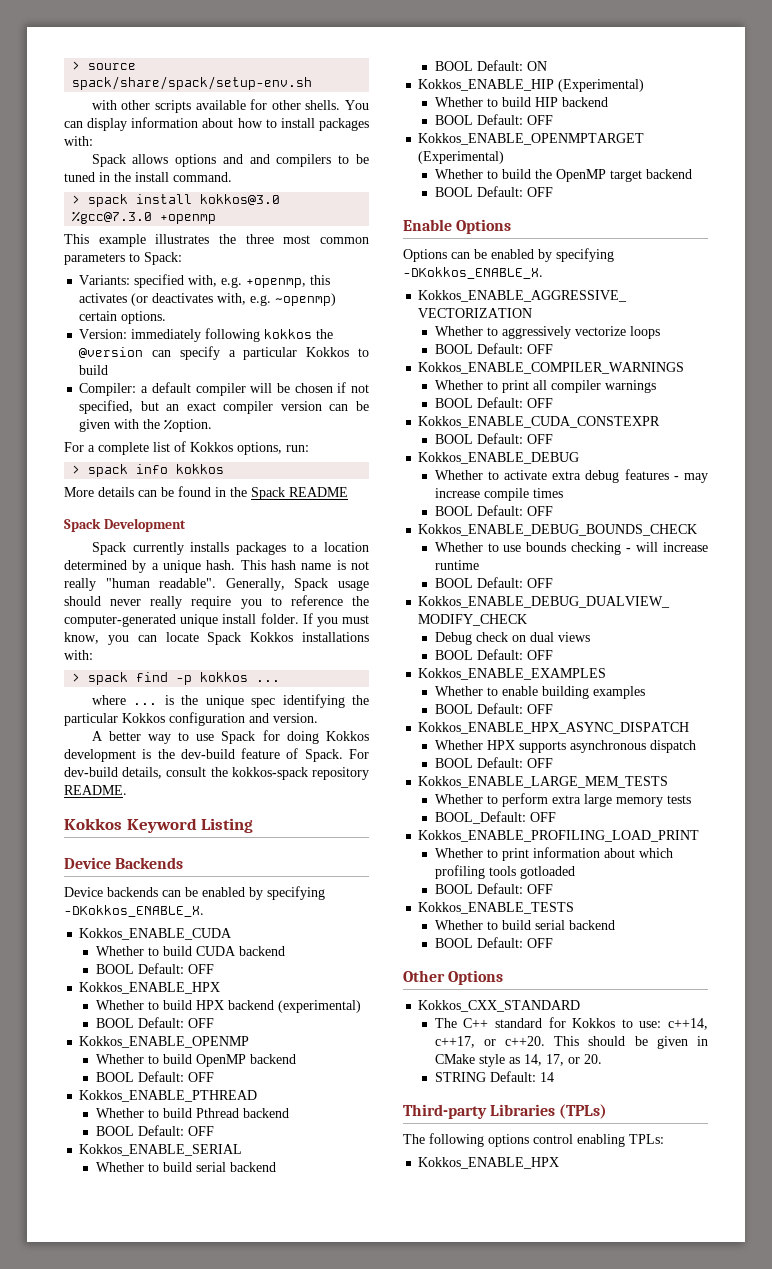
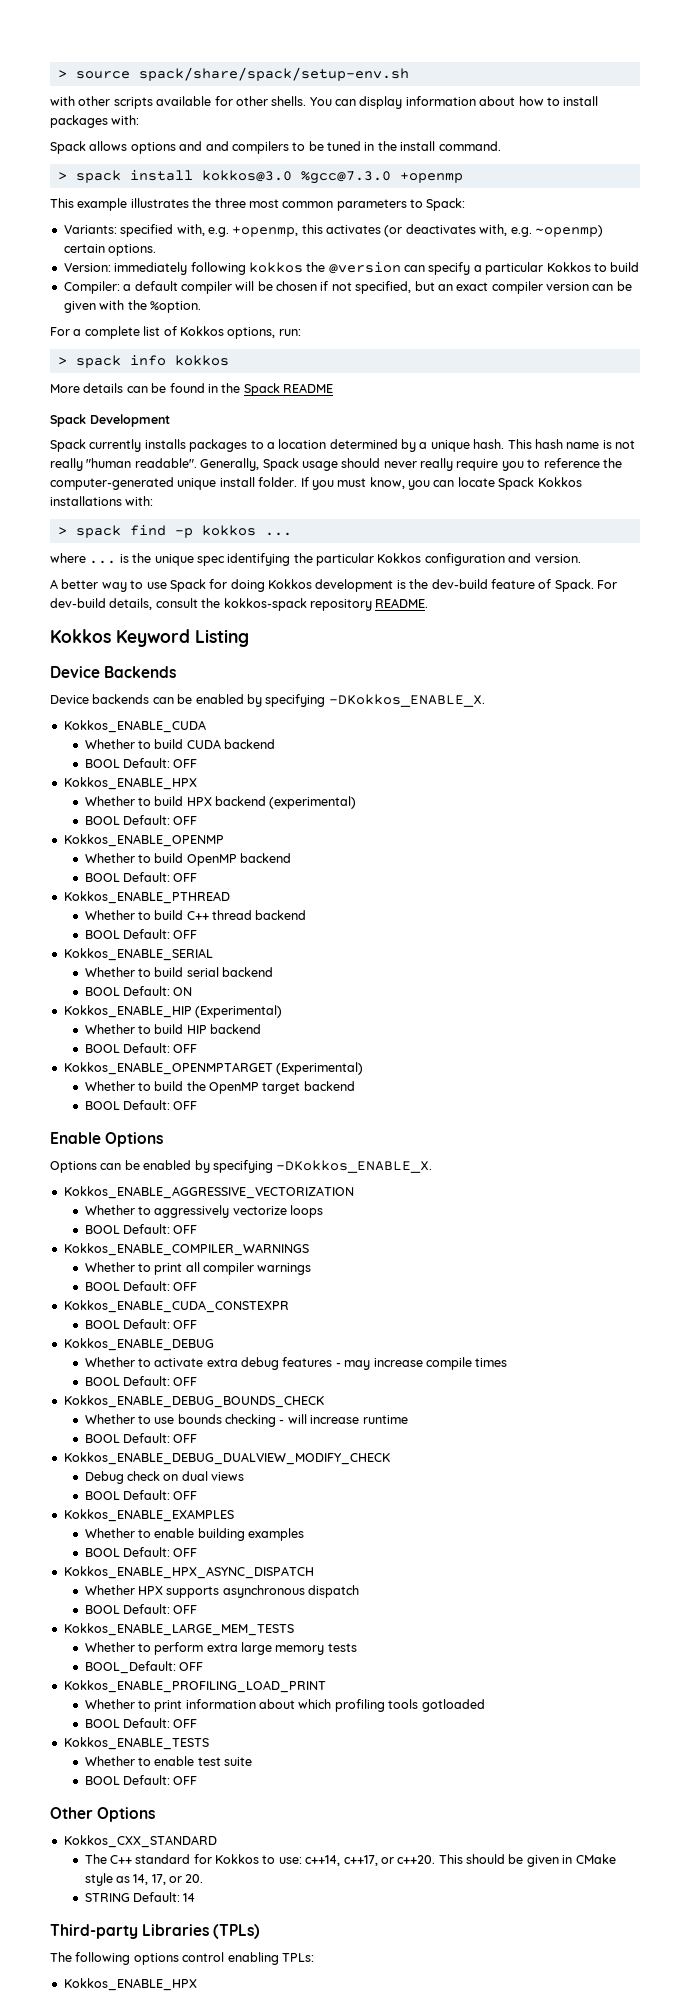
- Whether to build Pthread backend
+ Whether to build C++ thread backend
  Kokkos_ENABLE_TESTS
- Whether to build serial backend
+ Whether to enable test suite

